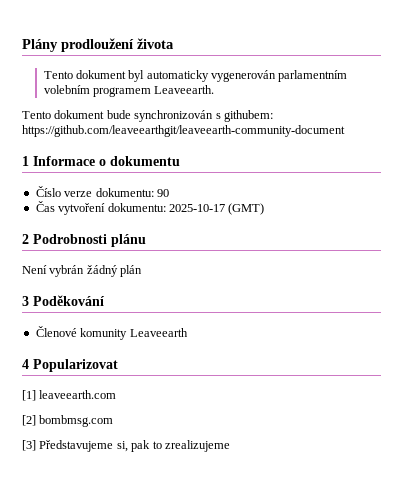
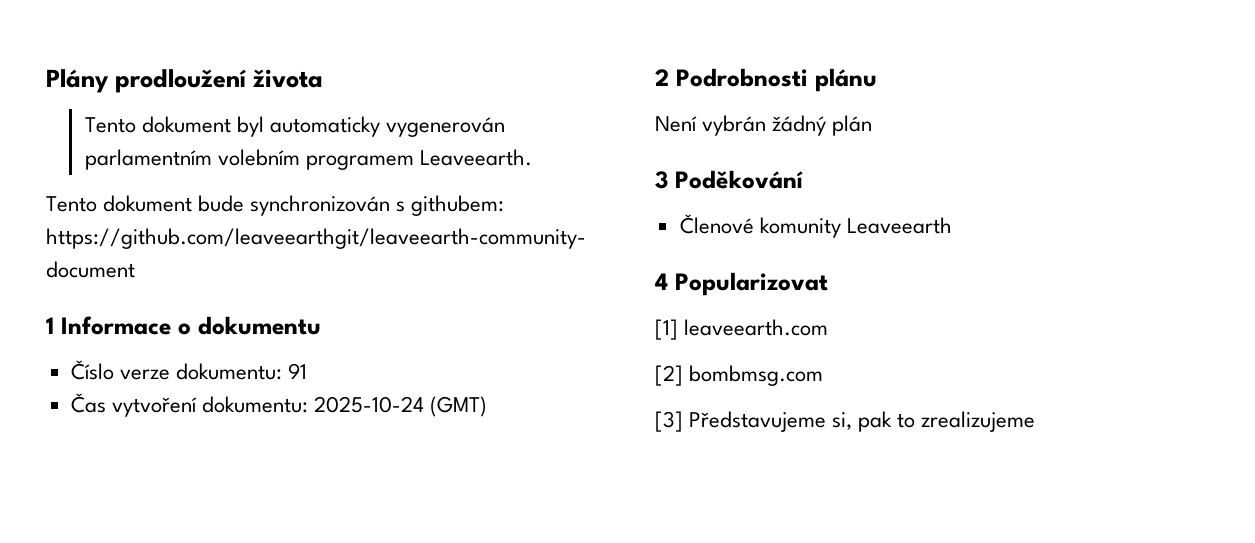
- Číslo verze dokumentu: 90
+ Číslo verze dokumentu: 91
- Čas vytvoření dokumentu: 2025-10-17 (GMT)
+ Čas vytvoření dokumentu: 2025-10-24 (GMT)

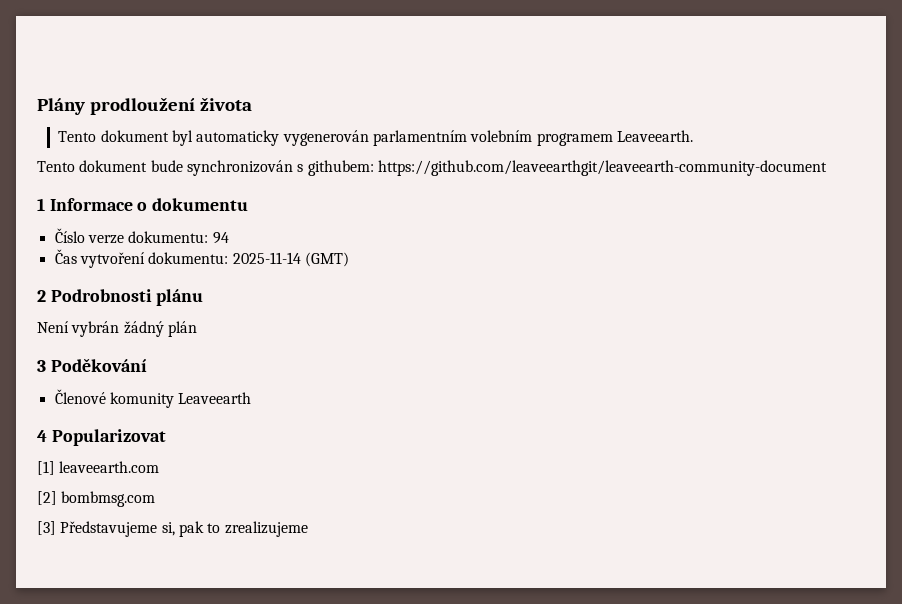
- Číslo verze dokumentu: 91
+ Číslo verze dokumentu: 94
- Čas vytvoření dokumentu: 2025-10-24 (GMT)
+ Čas vytvoření dokumentu: 2025-11-14 (GMT)

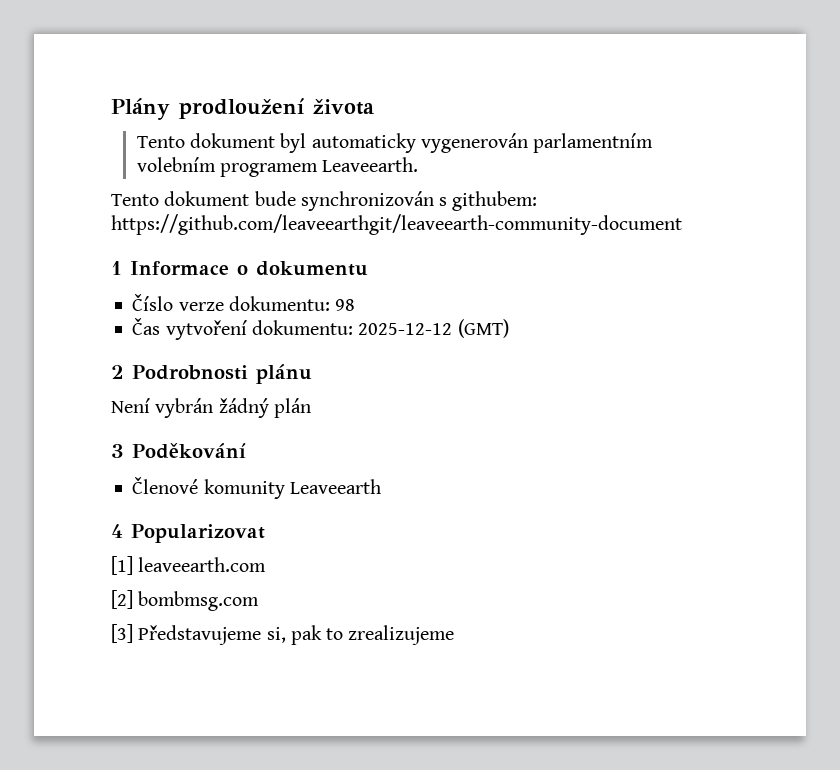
- Číslo verze dokumentu: 94
+ Číslo verze dokumentu: 98
- Čas vytvoření dokumentu: 2025-11-14 (GMT)
+ Čas vytvoření dokumentu: 2025-12-12 (GMT)

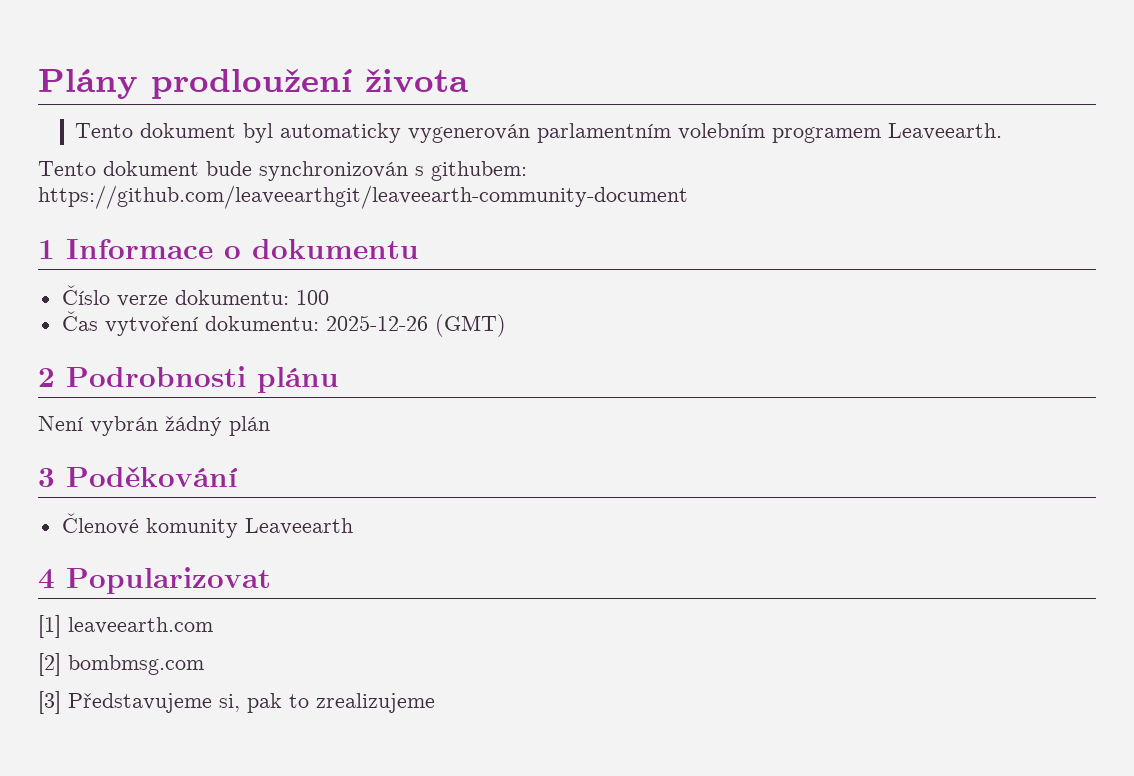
- Číslo verze dokumentu: 98
+ Číslo verze dokumentu: 100
- Čas vytvoření dokumentu: 2025-12-12 (GMT)
+ Čas vytvoření dokumentu: 2025-12-26 (GMT)

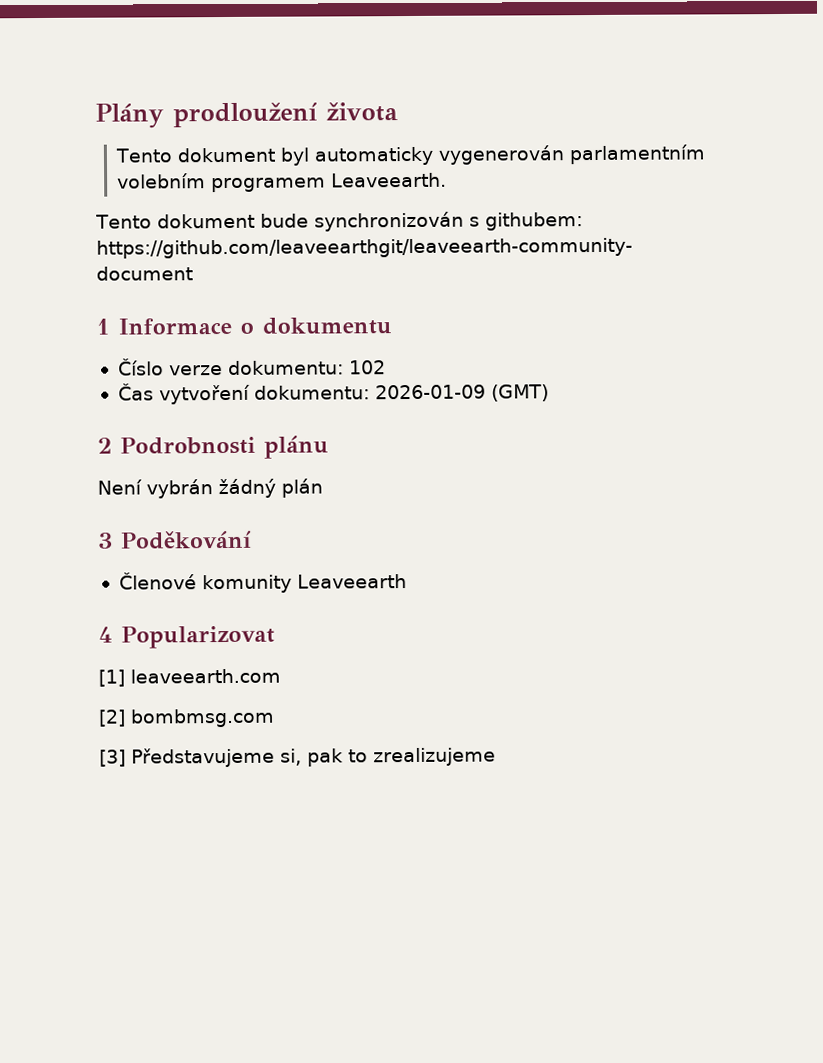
- Číslo verze dokumentu: 100
+ Číslo verze dokumentu: 102
- Čas vytvoření dokumentu: 2025-12-26 (GMT)
+ Čas vytvoření dokumentu: 2026-01-09 (GMT)

